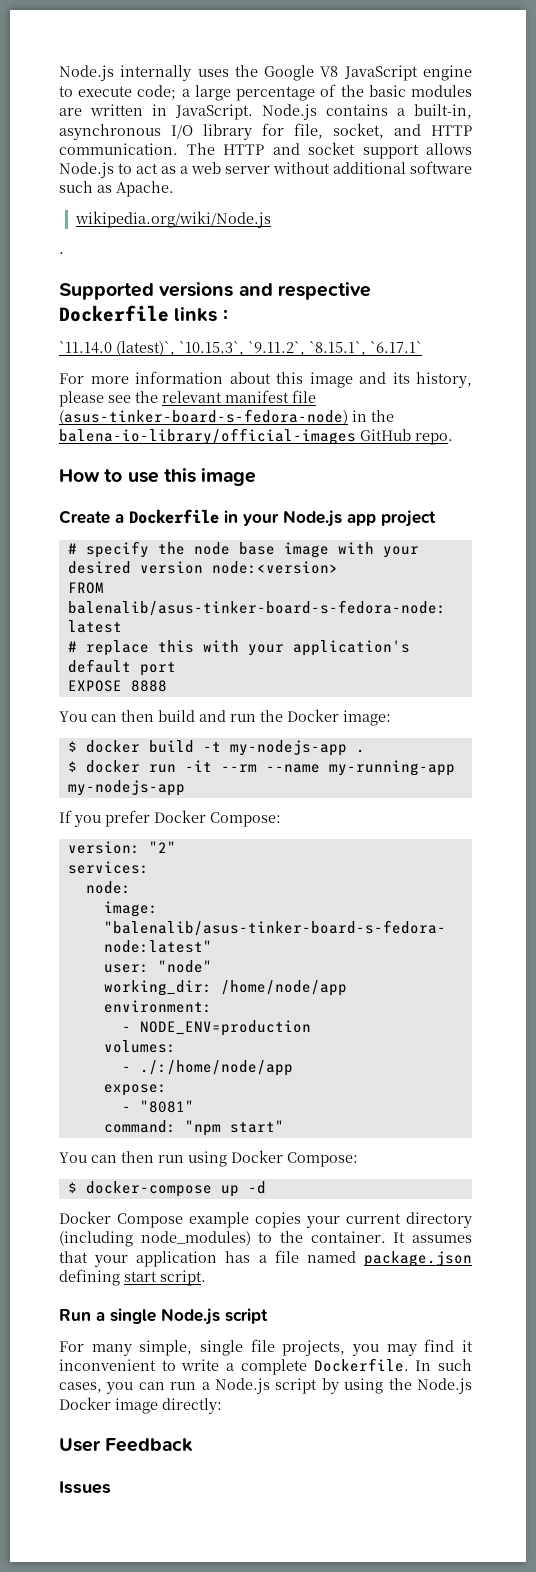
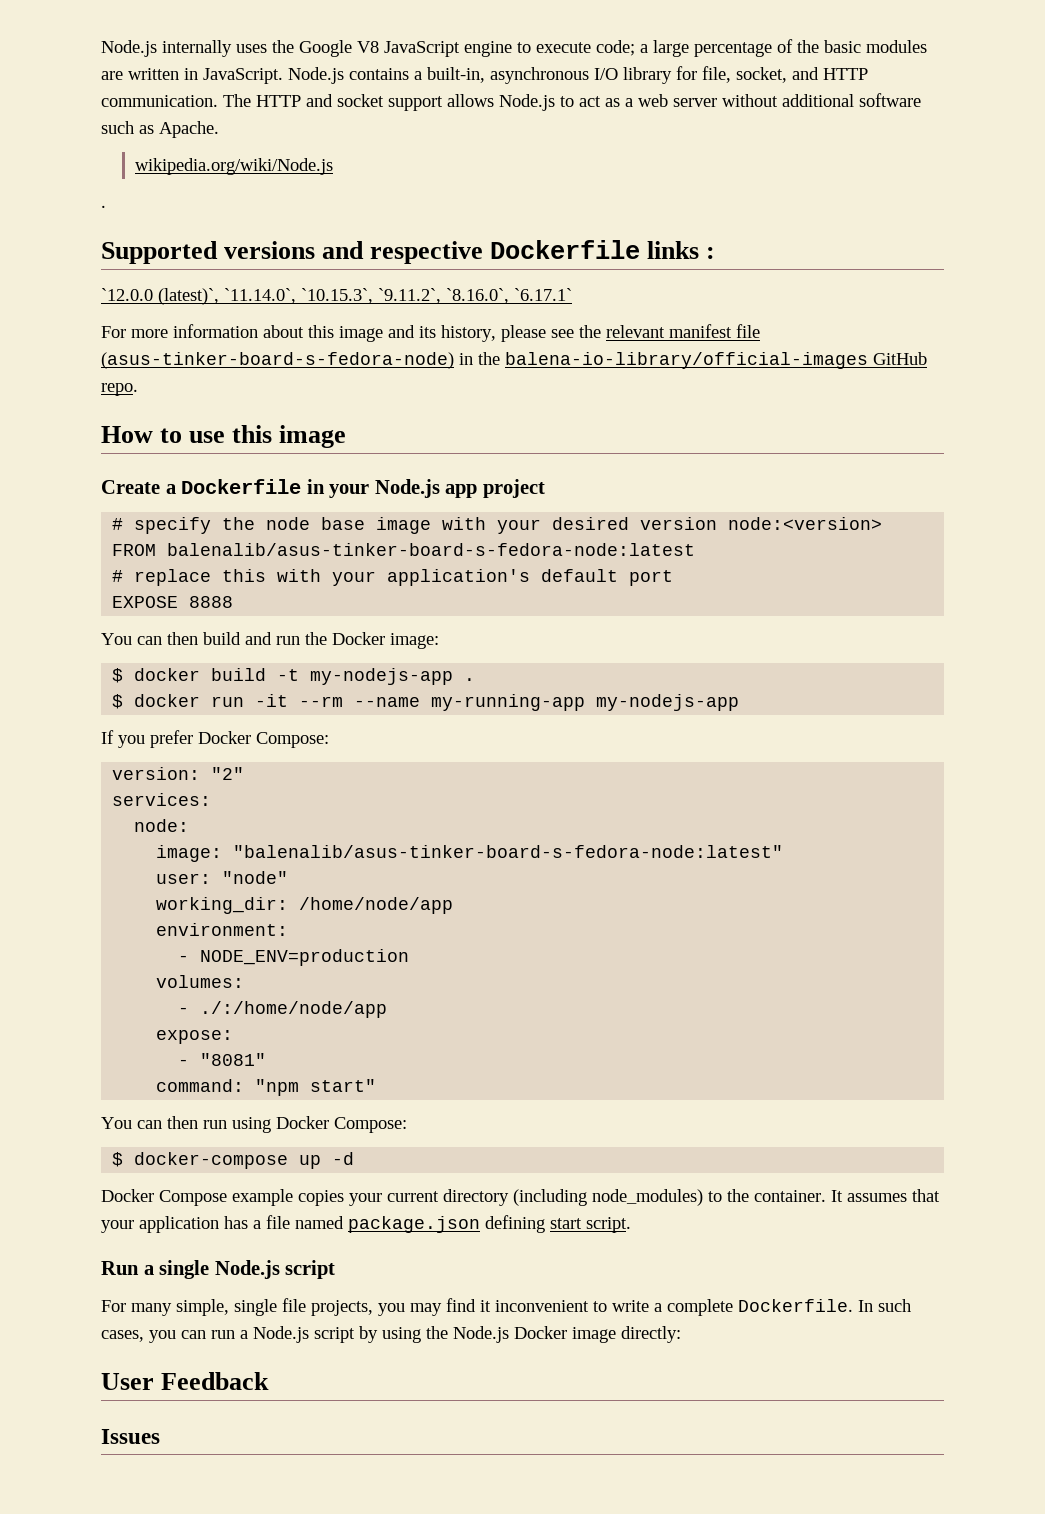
- `11.14.0 (latest)`, `10.15.3`, `9.11.2`, `8.15.1`, `6.17.1`
+ `12.0.0 (latest)`, `11.14.0`, `10.15.3`, `9.11.2`, `8.16.0`, `6.17.1`

